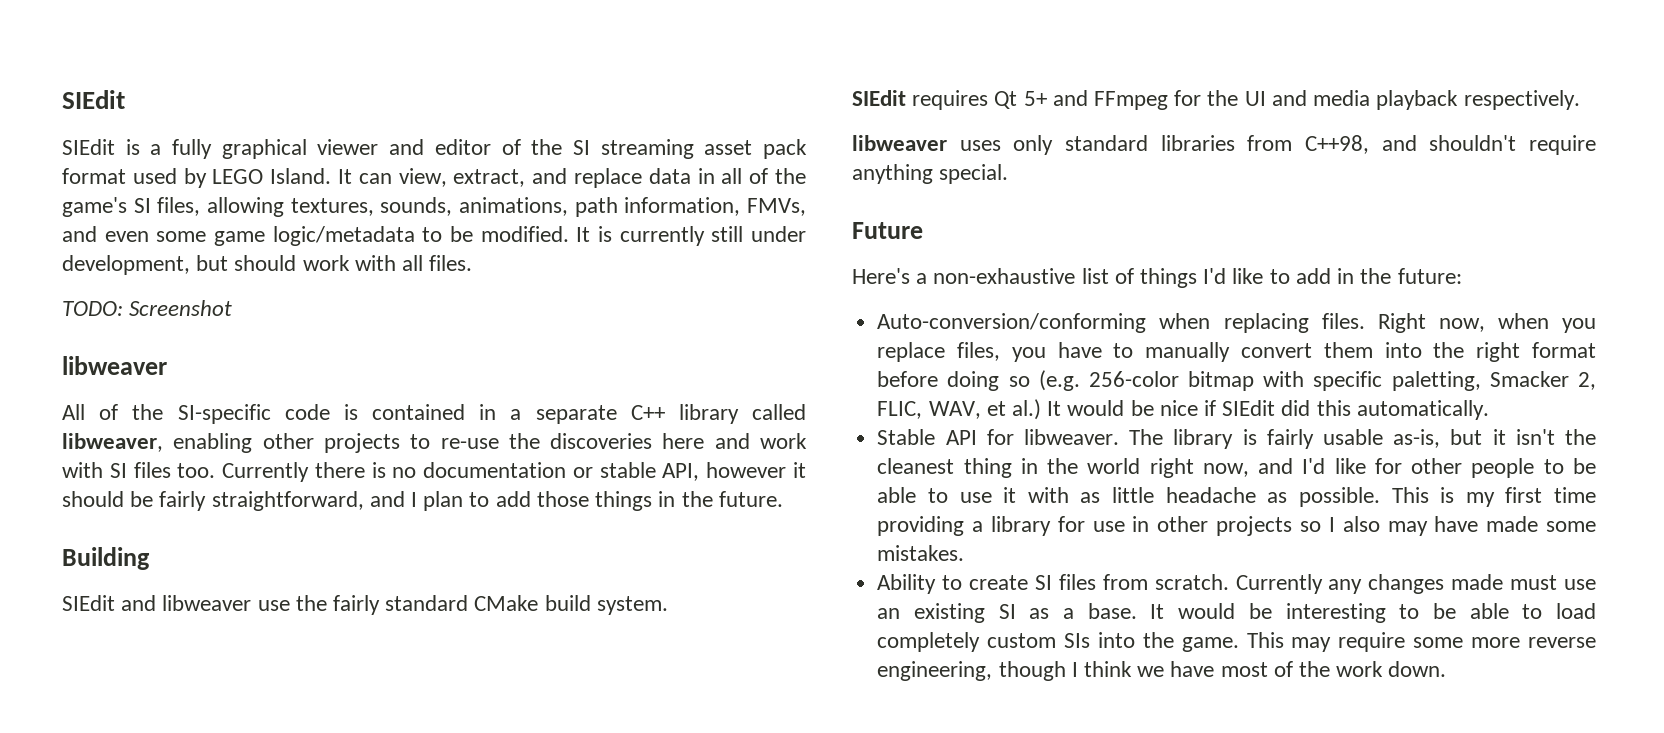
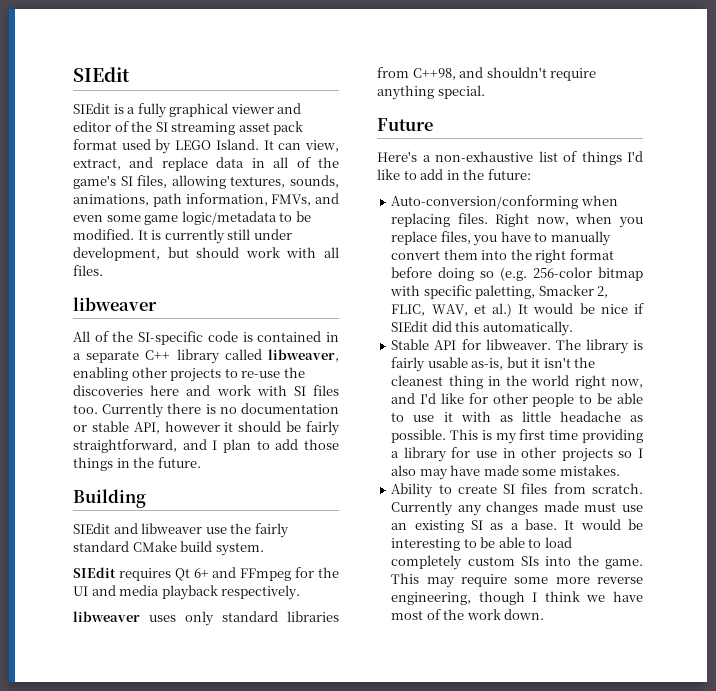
- TODO: Screenshot
- SIEdit requires Qt 5+ and FFmpeg for the UI and media playback respectively.
+ SIEdit requires Qt 6+ and FFmpeg for the UI and media playback respectively.

